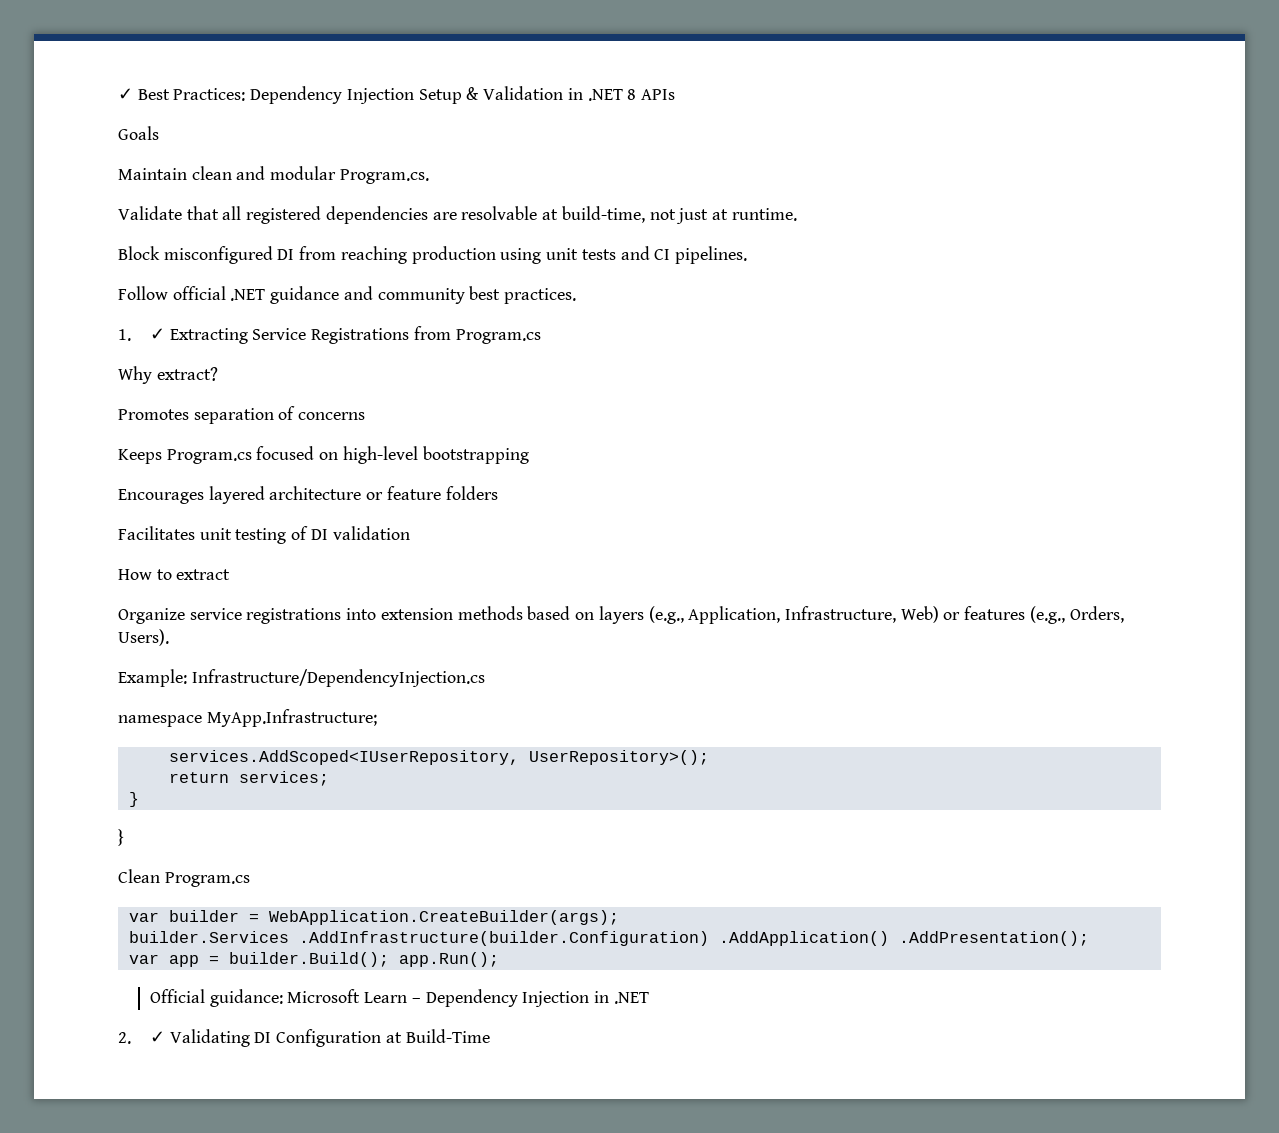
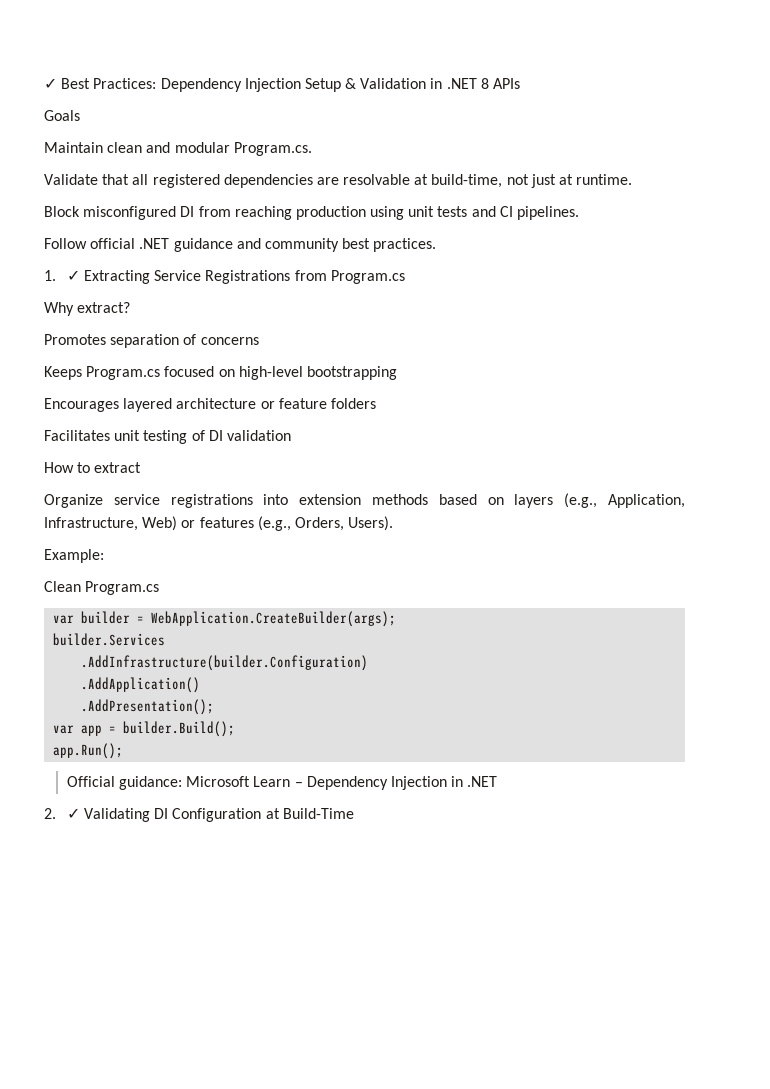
- Example: Infrastructure/DependencyInjection.cs
- namespace MyApp.Infrastructure;
- services.AddScoped<IUserRepository, UserRepository>();
- return services;
- }
- }
+ Example:
- builder.Services .AddInfrastructure(builder.Configuration) .AddApplication() .AddPresentation();
+ builder.Services
+ .AddInfrastructure(builder.Configuration)
+ .AddApplication()
+ .AddPresentation();
- var app = builder.Build(); app.Run();
+ var app = builder.Build();
+ app.Run();

